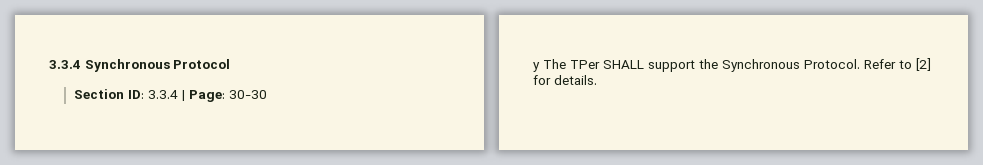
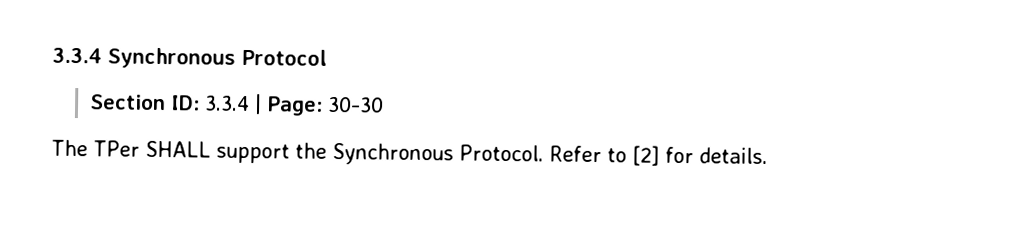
- y The TPer SHALL support the Synchronous Protocol.
+ The TPer SHALL support the Synchronous Protocol.

